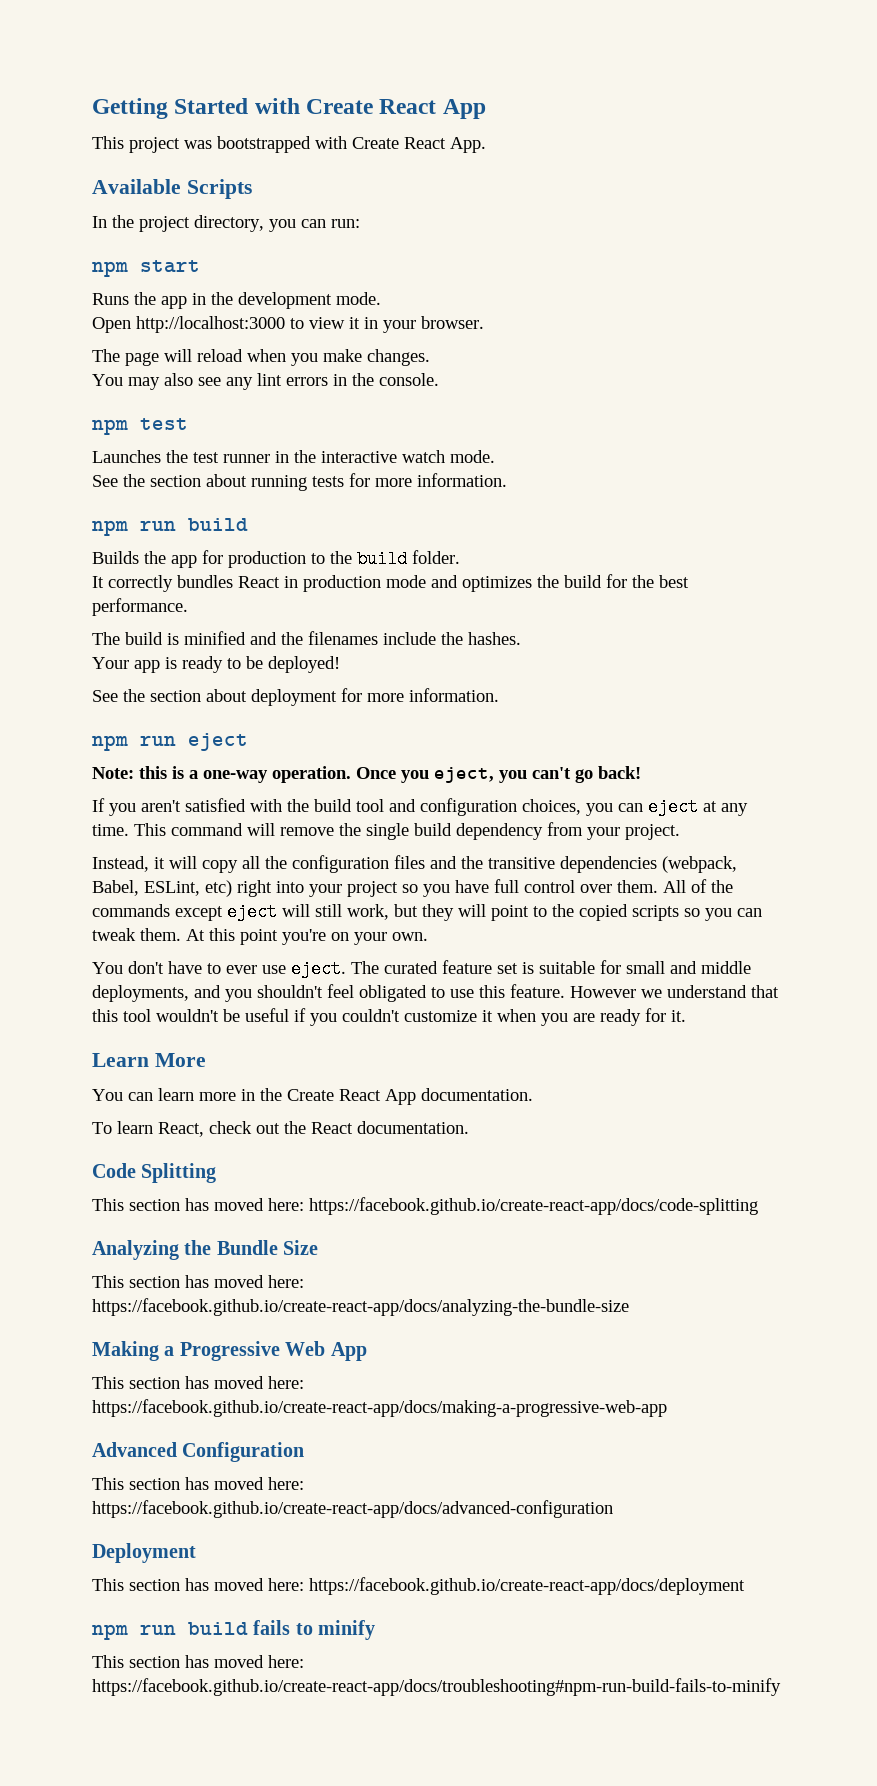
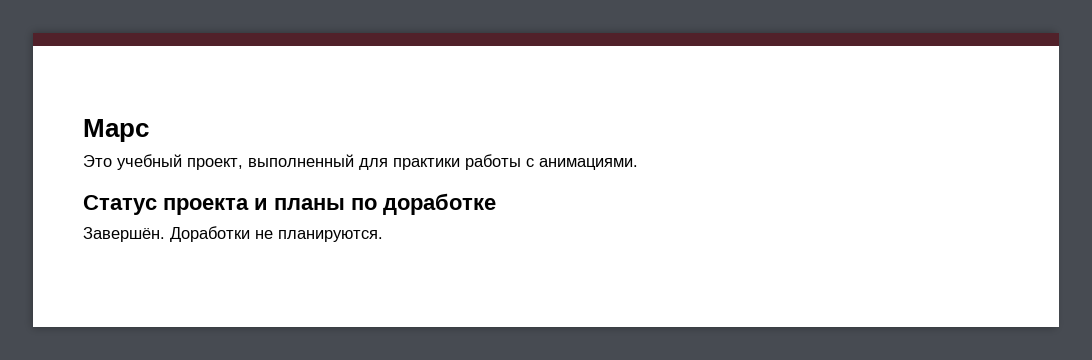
- Getting Started with Create React App
- This project was bootstrapped with Create React App.
- Available Scripts
- In the project directory, you can run:
- npm start
- Runs the app in the development mode.
- Open http://localhost:3000 to view it in your browser.
- The page will reload when you make changes.
- You may also see any lint errors in the console.
- npm test
- Launches the test runner in the interactive watch mode.
- See the section about running tests for more information.
- npm run build
- Builds the app for production to the build folder.
- It correctly bundles React in production mode and optimizes the build for the best performance.
- The build is minified and the filenames include the hashes.
- Your app is ready to be deployed!
- See the section about deployment for more information.
- npm run eject
- Note: this is a one-way operation. Once you eject, you can't go back!
- If you aren't satisfied with the build tool and configuration choices, you can eject at any time. This command will remove the single build dependency from your project.
- Instead, it will copy all the configuration files and the transitive dependencies (webpack, Babel, ESLint, etc) right into your project so you have full control over them. All of the commands except eject will still work, but they will point to the copied scripts so you can tweak them. At this point you're on your own.
- You don't have to ever use eject. The curated feature set is suitable for small and middle deployments, and you shouldn't feel obligated to use this feature. However we understand that this tool wouldn't be useful if you couldn't customize it when you are ready for it.
- Learn More
- You can learn more in the Create React App documentation.
- To learn React, check out the React documentation.
- Code Splitting
- This section has moved here: https://facebook.github.io/create-react-app/docs/code-splitting
- Analyzing the Bundle Size
- This section has moved here: https://facebook.github.io/create-react-app/docs/analyzing-the-bundle-size
- Making a Progressive Web App
- This section has moved here: https://facebook.github.io/create-react-app/docs/making-a-progressive-web-app
- Advanced Configuration
- This section has moved here: https://facebook.github.io/create-react-app/docs/advanced-configuration
- Deployment
- This section has moved here: https://facebook.github.io/create-react-app/docs/deployment
- npm run build fails to minify
- This section has moved here: https://facebook.github.io/create-react-app/docs/troubleshooting#npm-run-build-fails-to-minify
+ Марс
+ Это учебный проект, выполненный для практики работы с анимациями.
+ Статус проекта и планы по доработке
+ Завершён. Доработки не планируются.

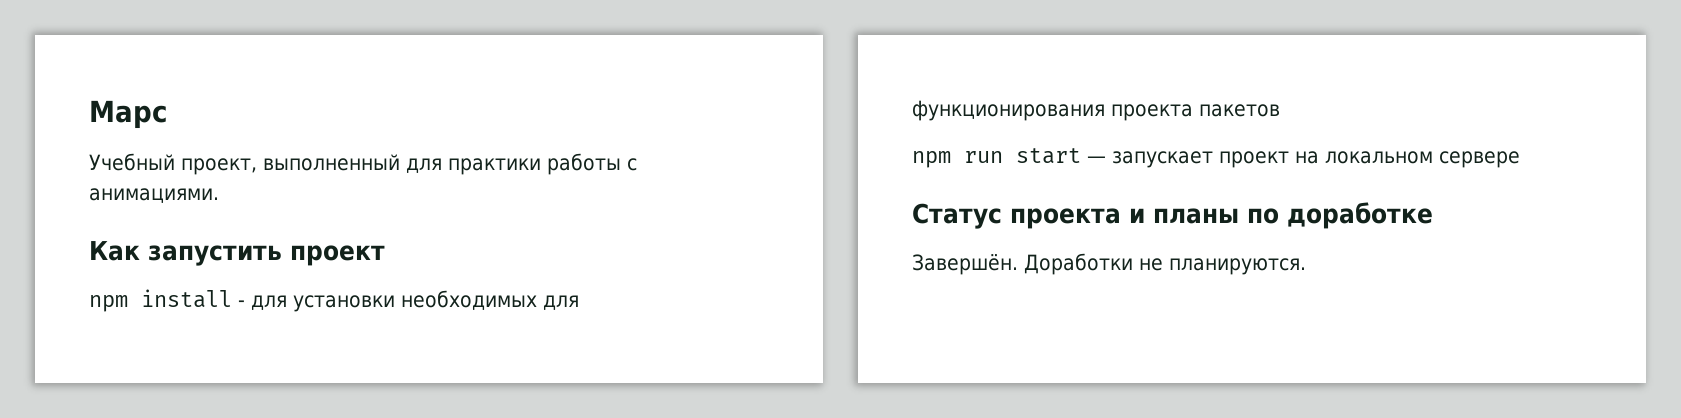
- Это учебный проект, выполненный для практики работы с анимациями.
+ Учебный проект, выполненный для практики работы с анимациями.
+ Как запустить проект
+ npm install - для установки необходимых для функционирования проекта пакетов
+ npm run start — запускает проект на локальном сервере

